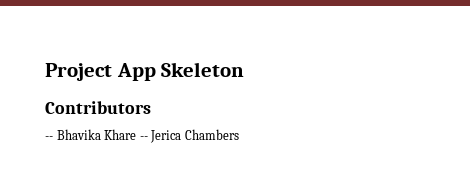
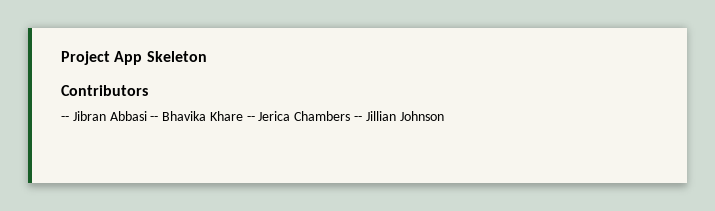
- -- Bhavika Khare -- Jerica Chambers
+ -- Jibran Abbasi -- Bhavika Khare -- Jerica Chambers -- Jillian Johnson

